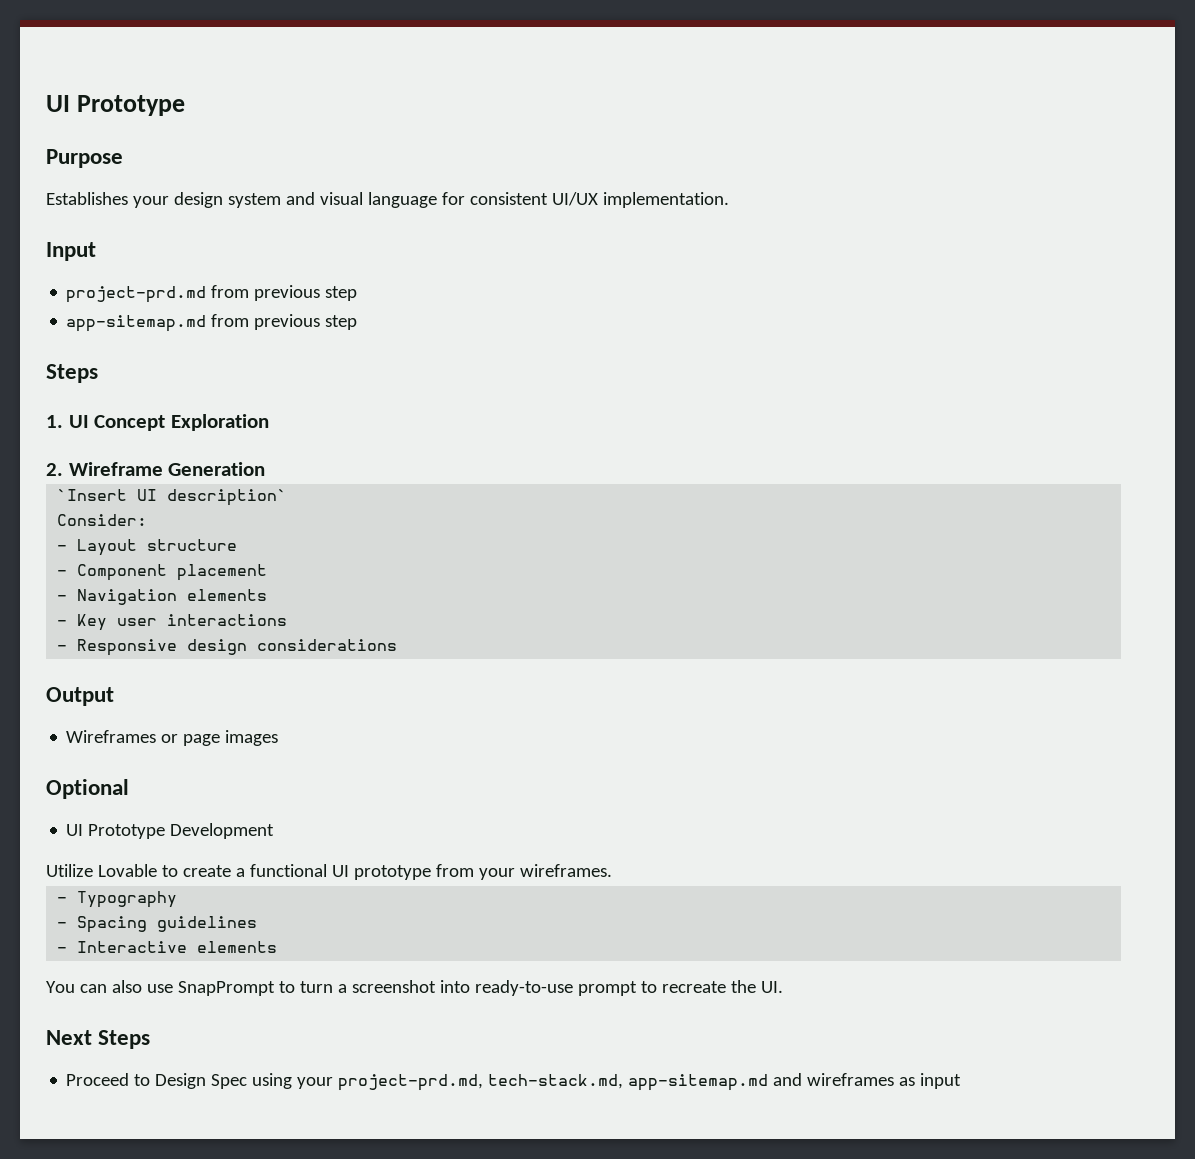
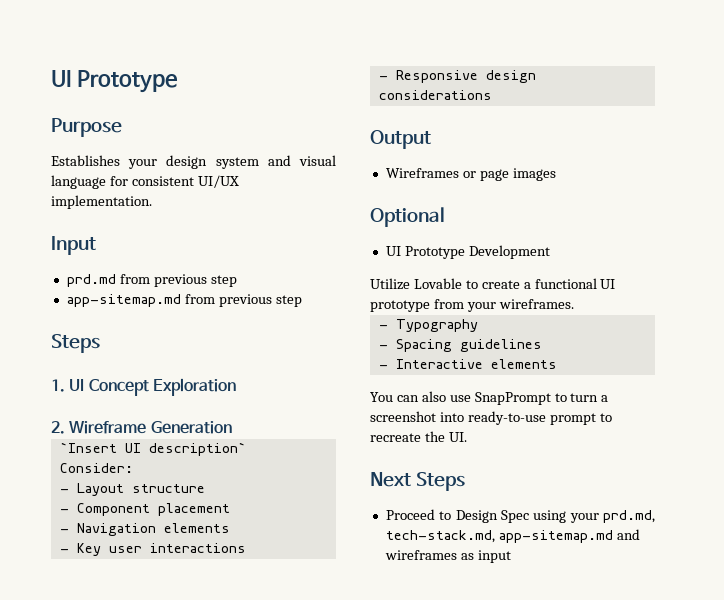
- project-prd.md from previous step
+ prd.md from previous step
- Proceed to Design Spec using your project-prd.md, tech-stack.md, app-sitemap.md and wireframes as input
+ Proceed to Design Spec using your prd.md, tech-stack.md, app-sitemap.md and wireframes as input

